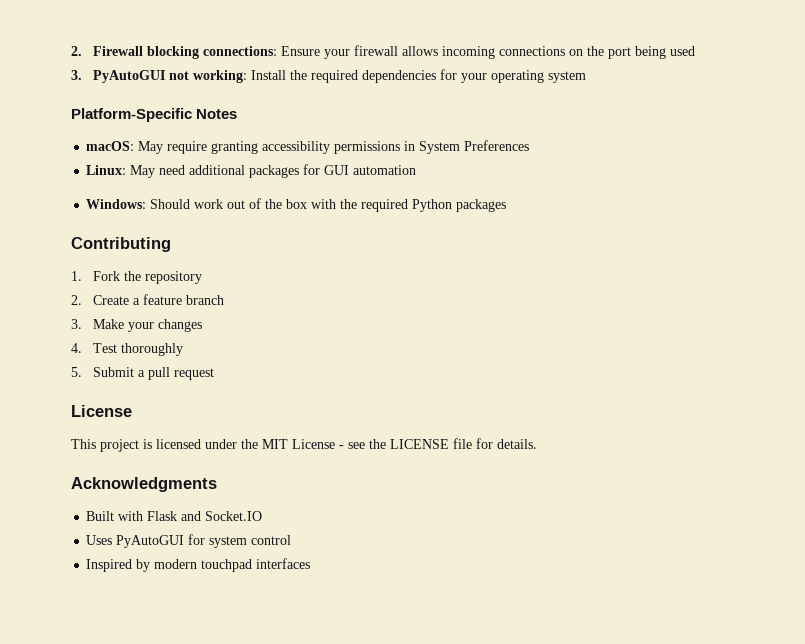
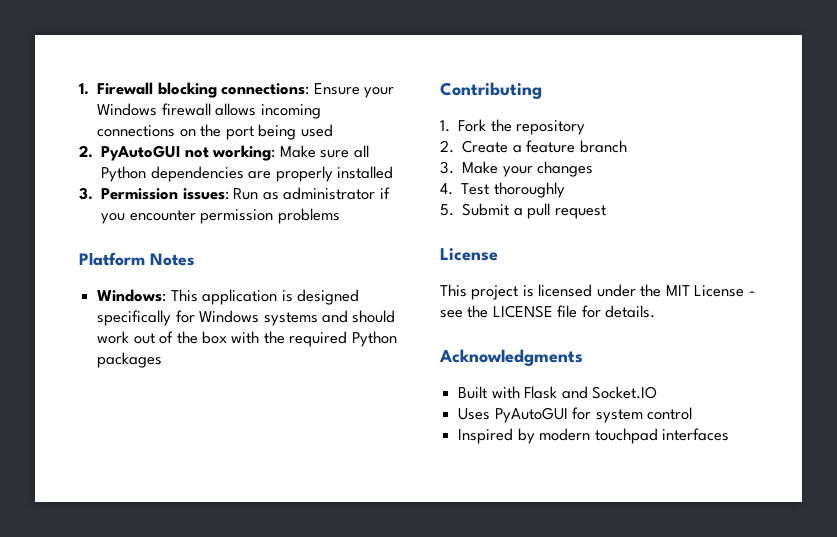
- 2. Firewall blocking connections: Ensure your firewall allows incoming connections on the port being used
+ 1. Firewall blocking connections: Ensure your Windows firewall allows incoming connections on the port being used
- 3. PyAutoGUI not working: Install the required dependencies for your operating system
- Platform-Specific Notes
- macOS: May require granting accessibility permissions in System Preferences
- Linux: May need additional packages for GUI automation
- Windows: Should work out of the box with the required Python packages
+ 2. PyAutoGUI not working: Make sure all Python dependencies are properly installed
+ 3. Permission issues: Run as administrator if you encounter permission problems
+ Platform Notes
+ Windows: This application is designed specifically for Windows systems and should work out of the box with the required Python packages

